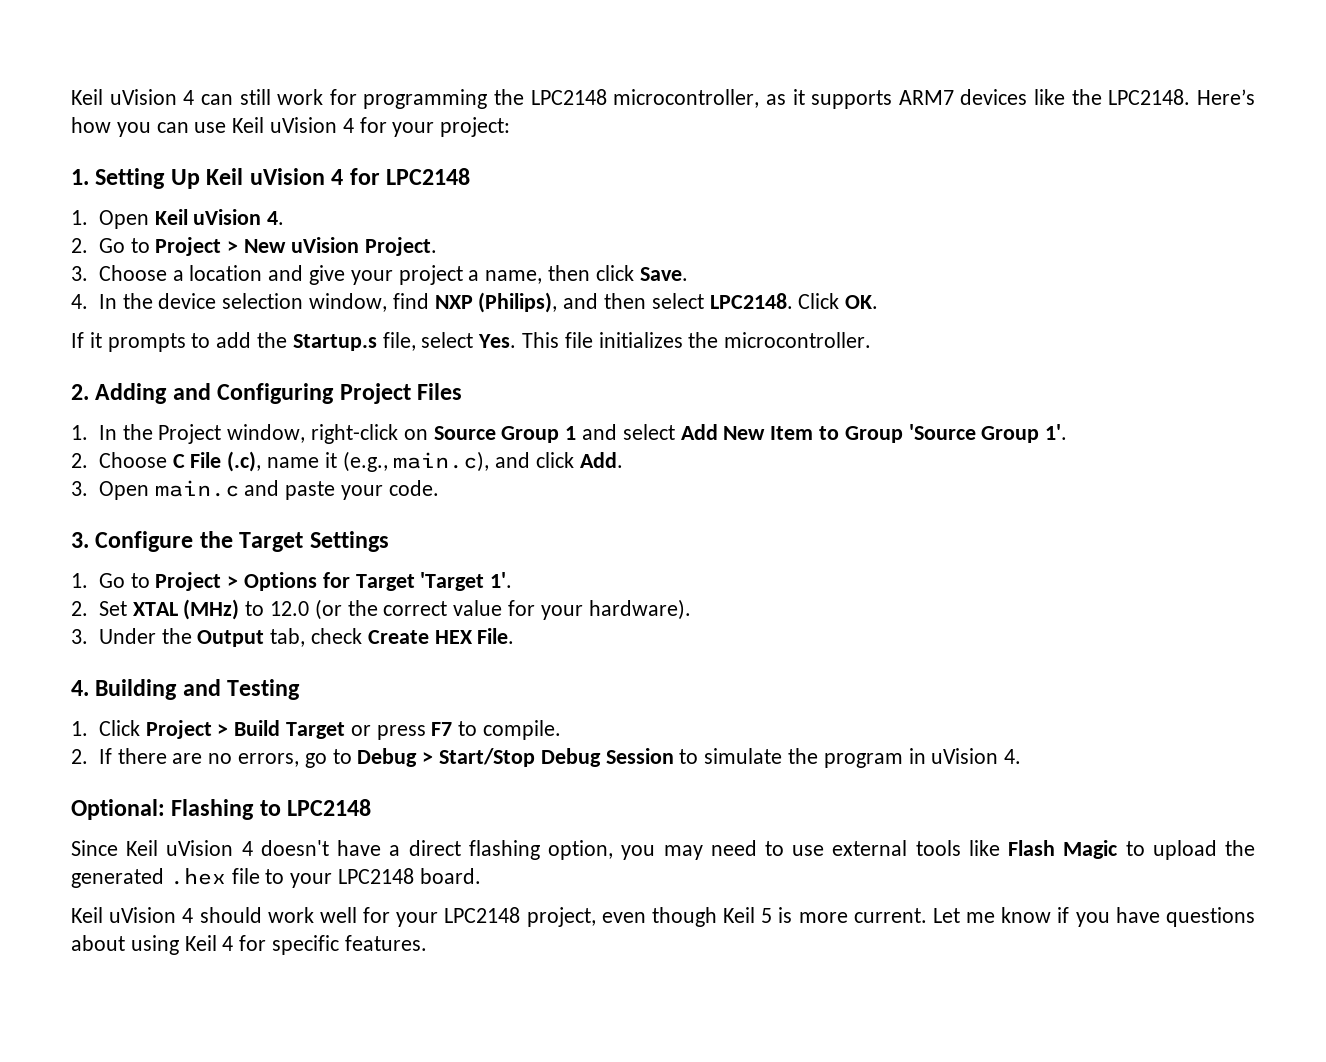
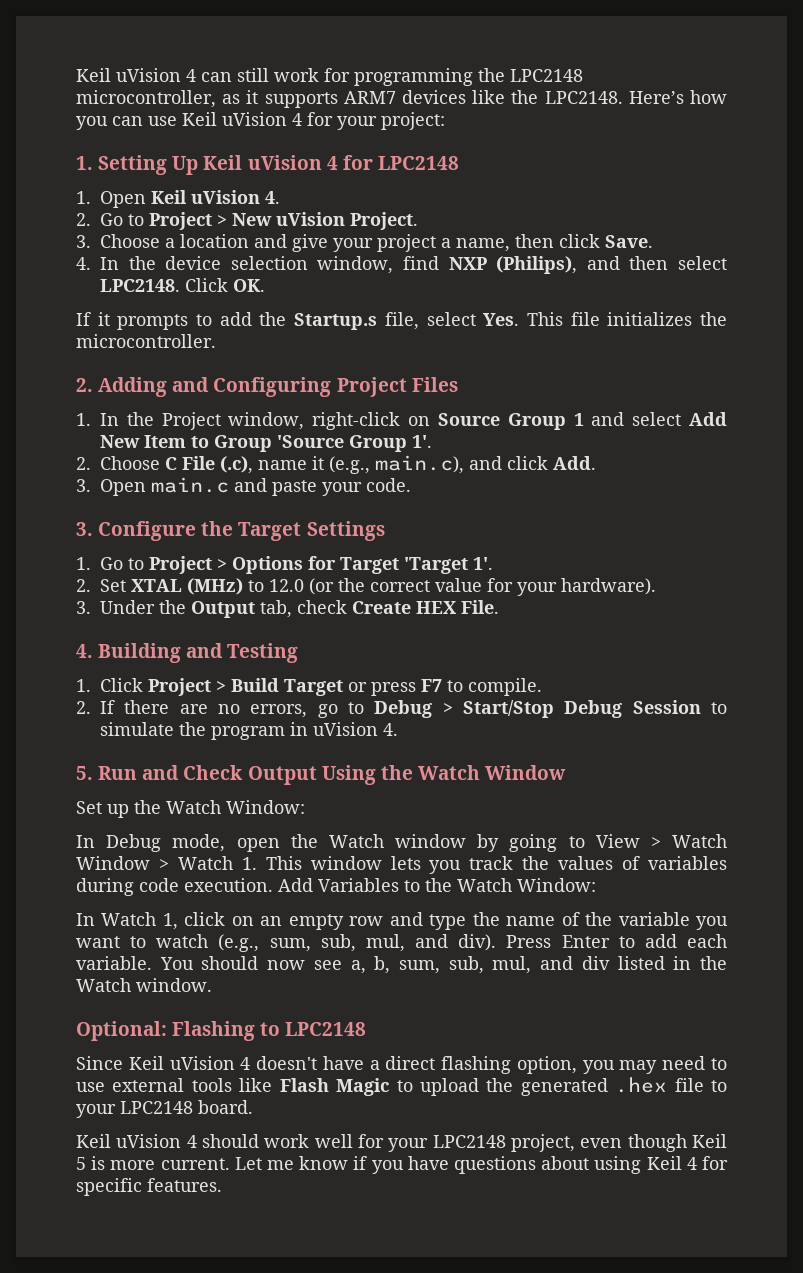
+ 5. Run and Check Output Using the Watch Window
+ Set up the Watch Window:
+ In Debug mode, open the Watch window by going to View > Watch Window > Watch 1. This window lets you track the values of variables during code execution. Add Variables to the Watch Window:
+ In Watch 1, click on an empty row and type the name of the variable you want to watch (e.g., sum, sub, mul, and div). Press Enter to add each variable. You should now see a, b, sum, sub, mul, and div listed in the Watch window.

